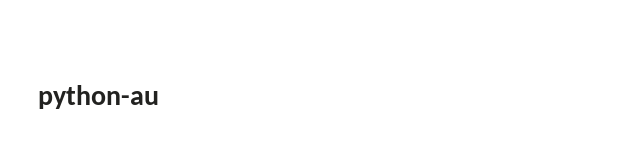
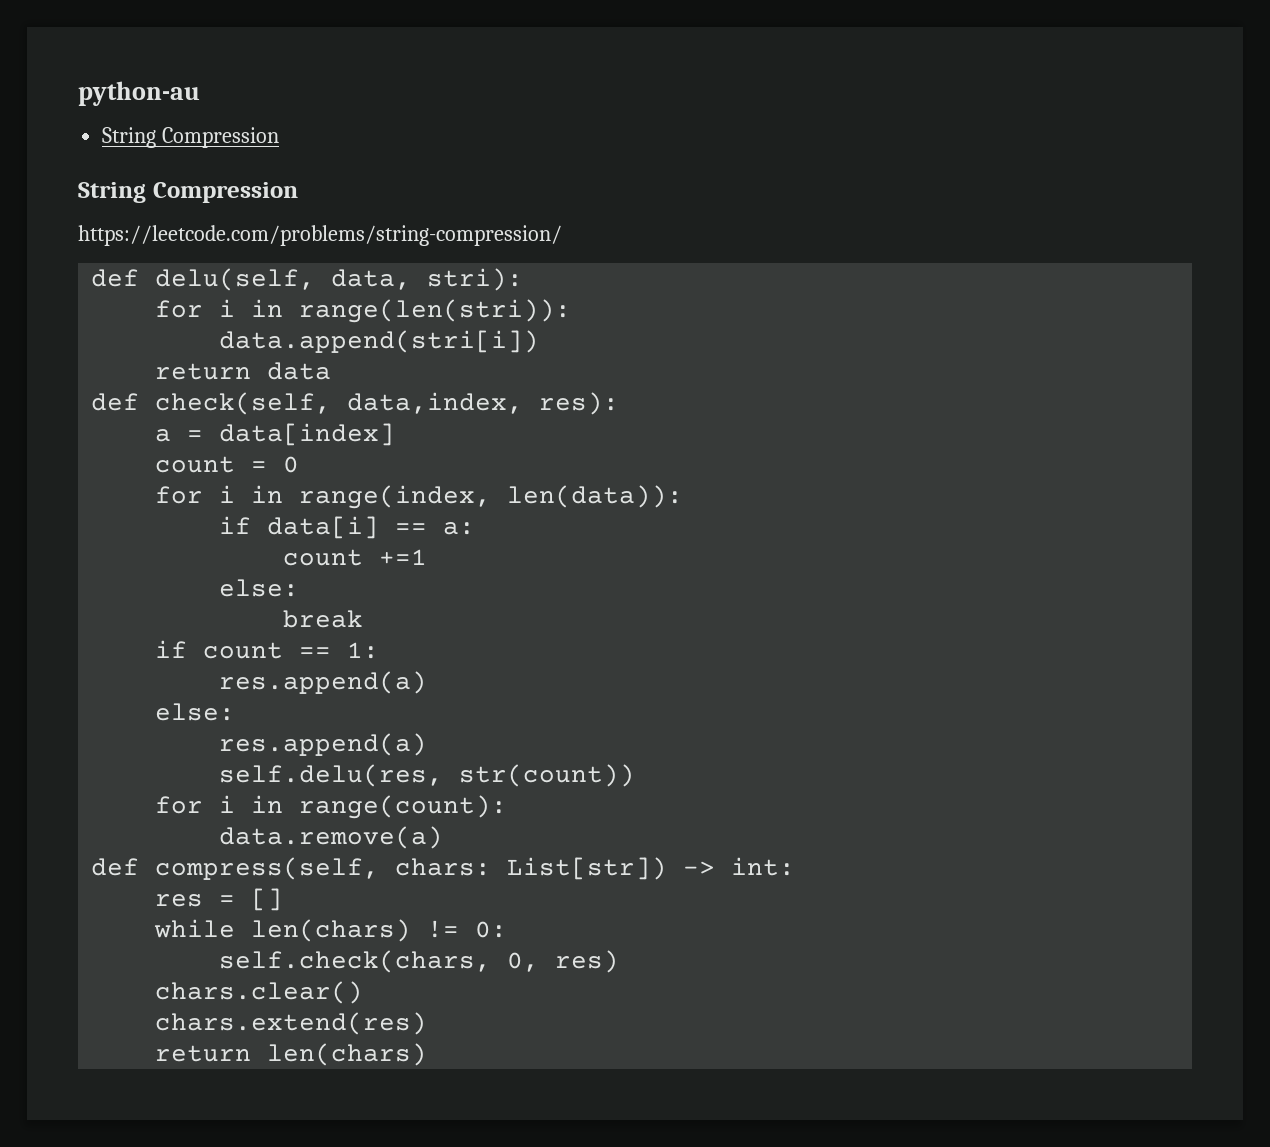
  python-au
+ String Compression
+ String Compression
+ https://leetcode.com/problems/string-compression/
+ def delu(self, data, stri):
+ for i in range(len(stri)):
+ data.append(stri[i])
+ return data
+ def check(self, data,index, res):
+ a = data[index]
+ count = 0
+ for i in range(index, len(data)):
+ if data[i] == a:
+ count +=1
+ else:
+ break
+ if count == 1:
+ res.append(a)
+ else:
+ res.append(a)
+ self.delu(res, str(count))
+ for i in range(count):
+ data.remove(a)
+ def compress(self, chars: List[str]) -> int:
+ res = []
+ while len(chars) != 0:
+ self.check(chars, 0, res)
+ chars.clear()
+ chars.extend(res)
+ return len(chars)

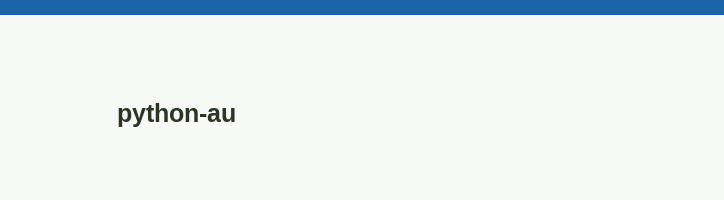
  python-au
- String Compression
- String Compression
- https://leetcode.com/problems/string-compression/
- def delu(self, data, stri):
- for i in range(len(stri)):
- data.append(stri[i])
- return data
- def check(self, data,index, res):
- a = data[index]
- count = 0
- for i in range(index, len(data)):
- if data[i] == a:
- count +=1
- else:
- break
- if count == 1:
- res.append(a)
- else:
- res.append(a)
- self.delu(res, str(count))
- for i in range(count):
- data.remove(a)
- def compress(self, chars: List[str]) -> int:
- res = []
- while len(chars) != 0:
- self.check(chars, 0, res)
- chars.clear()
- chars.extend(res)
- return len(chars)

